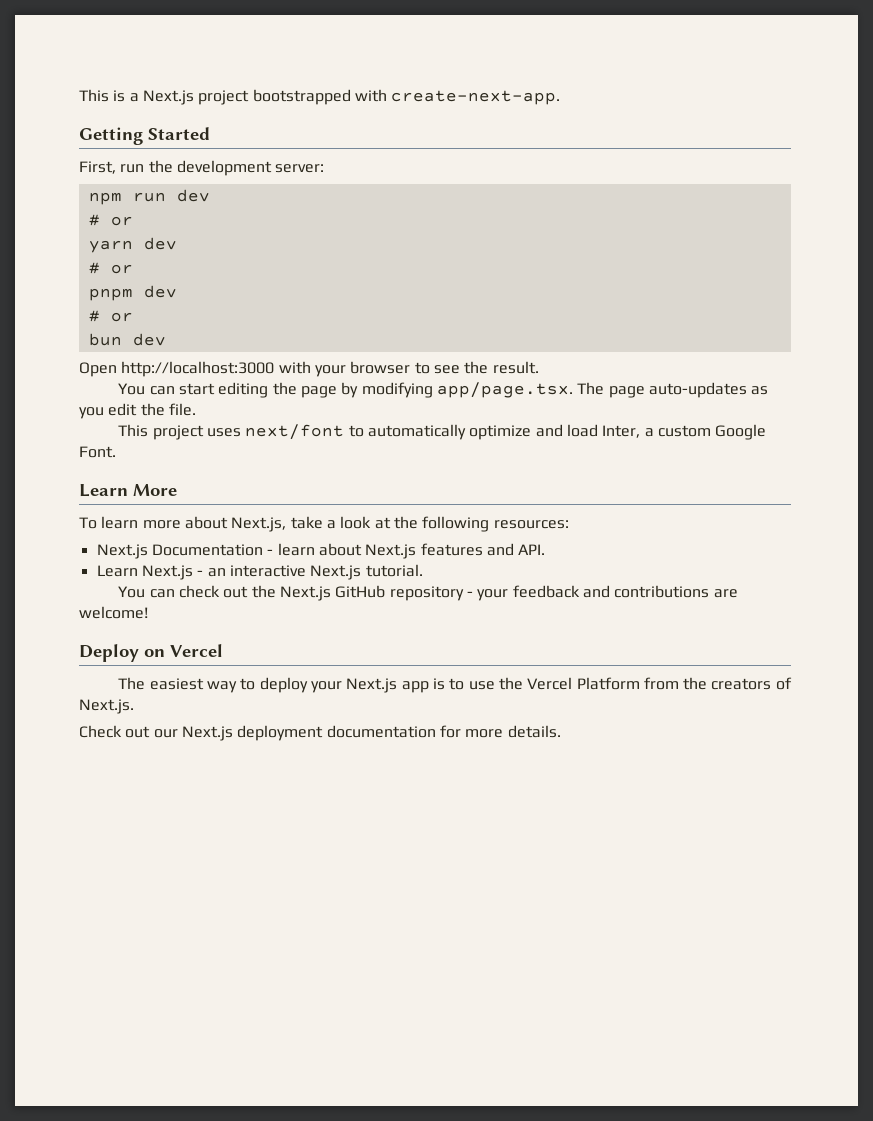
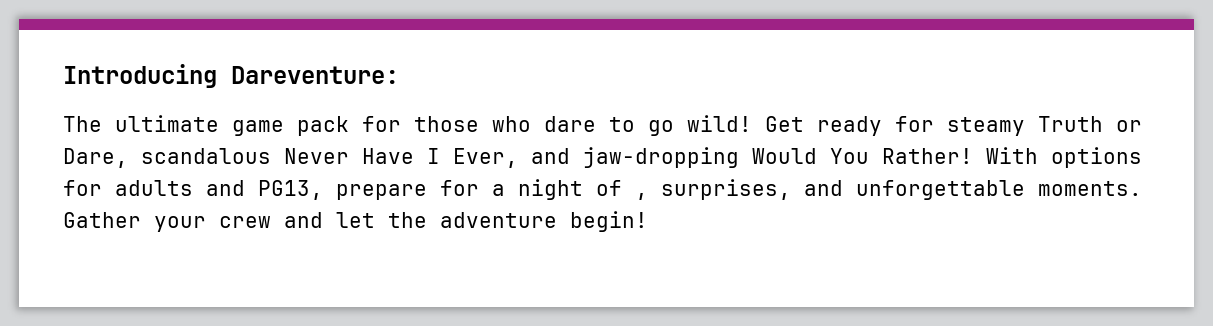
- This is a Next.js project bootstrapped with create-next-app.
- Getting Started
- First, run the development server:
- npm run dev
- # or
- yarn dev
- # or
- pnpm dev
- # or
- bun dev
- Open http://localhost:3000 with your browser to see the result.
- You can start editing the page by modifying app/page.tsx. The page auto-updates as you edit the file.
- This project uses next/font to automatically optimize and load Inter, a custom Google Font.
- Learn More
- To learn more about Next.js, take a look at the following resources:
- Next.js Documentation - learn about Next.js features and API.
- Learn Next.js - an interactive Next.js tutorial.
- You can check out the Next.js GitHub repository - your feedback and contributions are welcome!
- Deploy on Vercel
- The easiest way to deploy your Next.js app is to use the Vercel Platform from the creators of Next.js.
- Check out our Next.js deployment documentation for more details.
+ Introducing Dareventure:
+ The ultimate game pack for those who dare to go wild! Get ready for steamy Truth or Dare, scandalous Never Have I Ever, and jaw-dropping Would You Rather! With options for adults and PG13, prepare for a night of , surprises, and unforgettable moments. Gather your crew and let the adventure begin!

